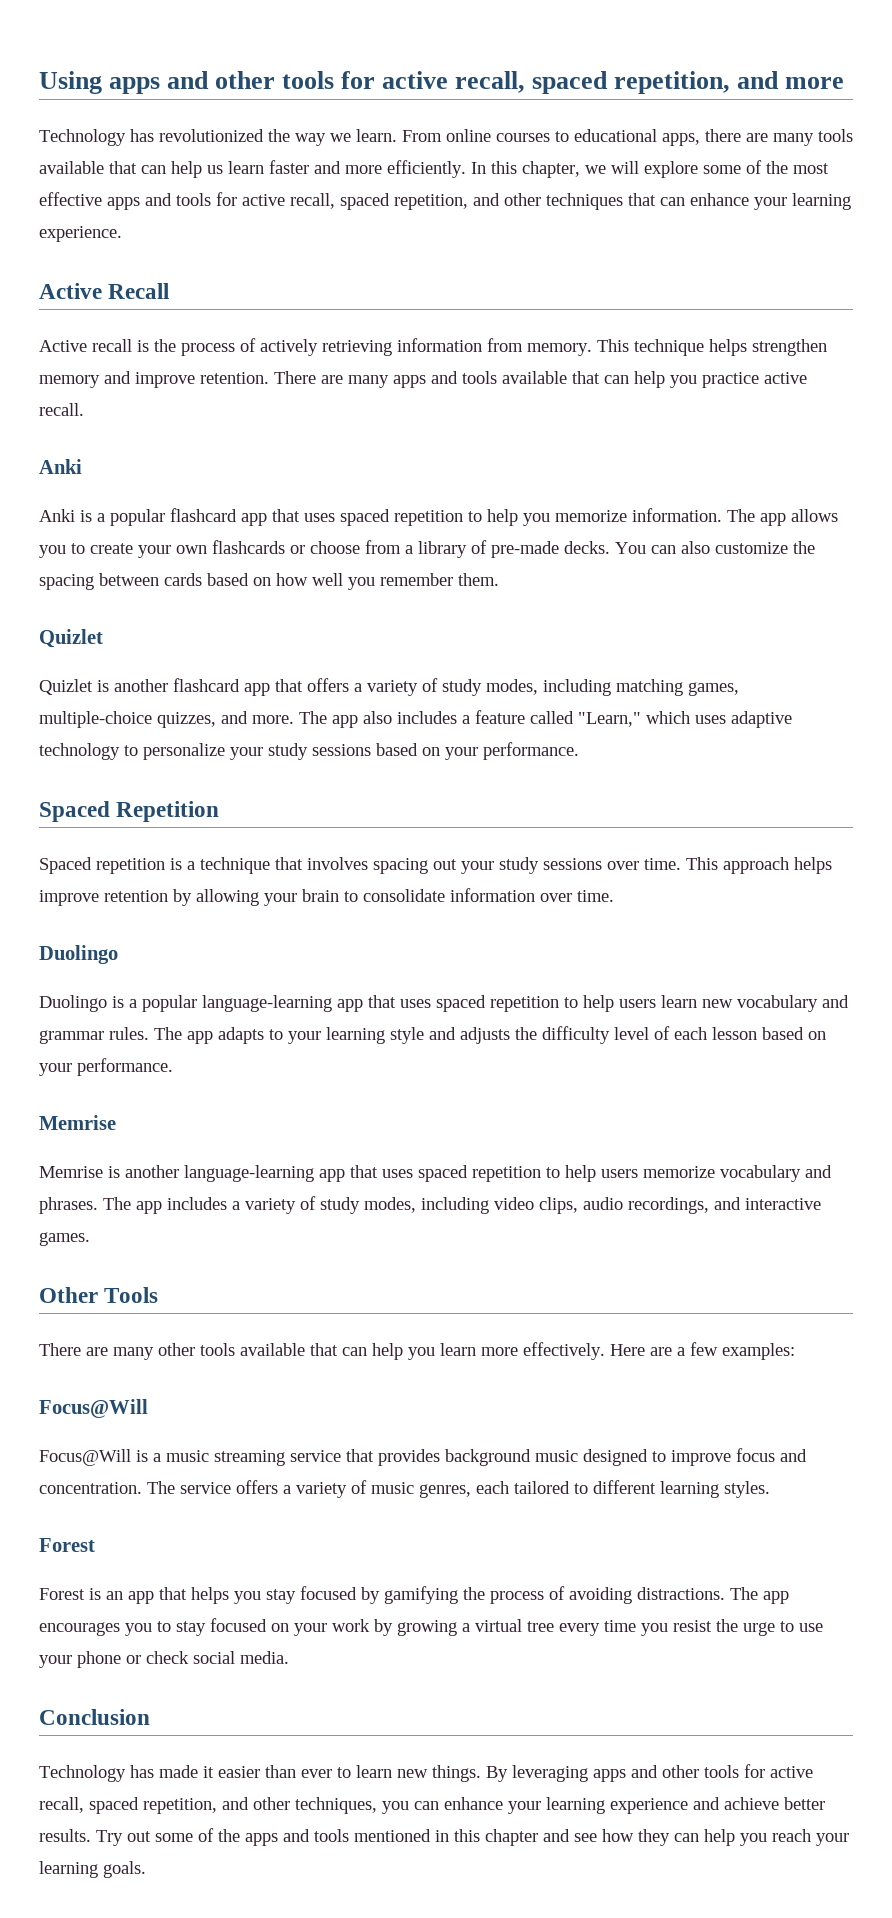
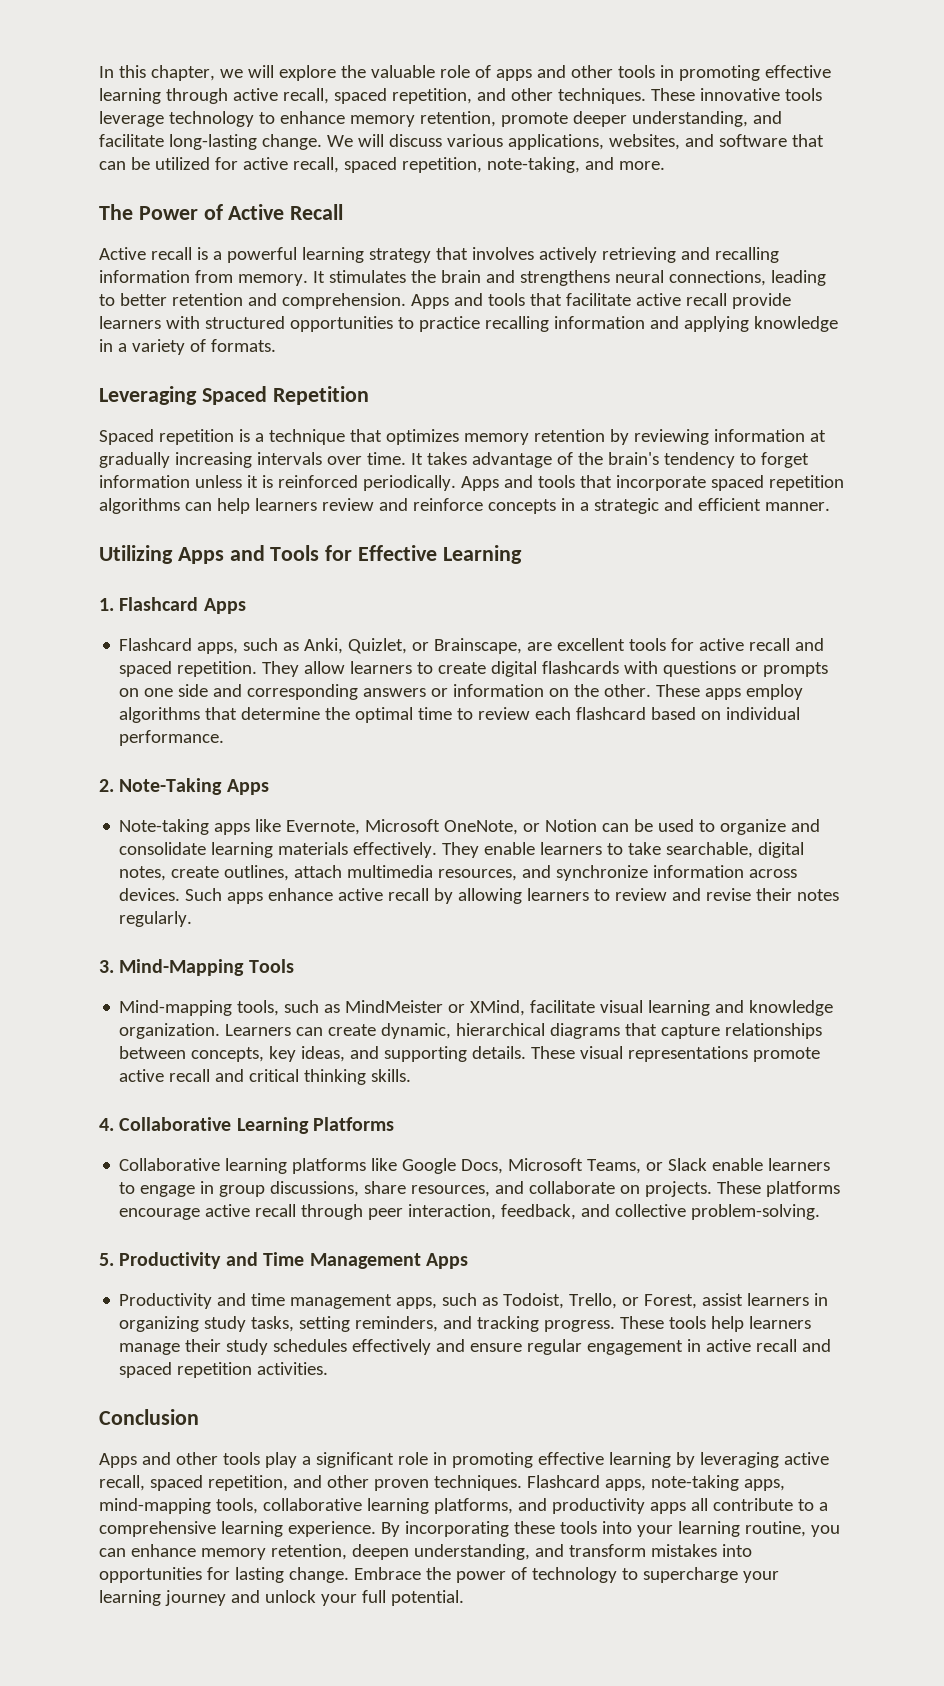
- Using apps and other tools for active recall, spaced repetition, and more
- Technology has revolutionized the way we learn. From online courses to educational apps, there are many tools available that can help us learn faster and more efficiently. In this chapter, we will explore some of the most effective apps and tools for active recall, spaced repetition, and other techniques that can enhance your learning experience.
- Active Recall
+ In this chapter, we will explore the valuable role of apps and other tools in promoting effective learning through active recall, spaced repetition, and other techniques. These innovative tools leverage technology to enhance memory retention, promote deeper understanding, and facilitate long-lasting change. We will discuss various applications, websites, and software that can be utilized for active recall, spaced repetition, note-taking, and more.
+ The Power of Active Recall
- Active recall is the process of actively retrieving information from memory. This technique helps strengthen memory and improve retention. There are many apps and tools available that can help you practice active recall.
- Anki
- Anki is a popular flashcard app that uses spaced repetition to help you memorize information. The app allows you to create your own flashcards or choose from a library of pre-made decks. You can also customize the spacing between cards based on how well you remember them.
- Quizlet
- Quizlet is another flashcard app that offers a variety of study modes, including matching games, multiple-choice quizzes, and more. The app also includes a feature called "Learn," which uses adaptive technology to personalize your study sessions based on your performance.
- Spaced Repetition
+ Active recall is a powerful learning strategy that involves actively retrieving and recalling information from memory. It stimulates the brain and strengthens neural connections, leading to better retention and comprehension. Apps and tools that facilitate active recall provide learners with structured opportunities to practice recalling information and applying knowledge in a variety of formats.
+ Leveraging Spaced Repetition
- Spaced repetition is a technique that involves spacing out your study sessions over time. This approach helps improve retention by allowing your brain to consolidate information over time.
- Duolingo
- Duolingo is a popular language-learning app that uses spaced repetition to help users learn new vocabulary and grammar rules. The app adapts to your learning style and adjusts the difficulty level of each lesson based on your performance.
- Memrise
- Memrise is another language-learning app that uses spaced repetition to help users memorize vocabulary and phrases. The app includes a variety of study modes, including video clips, audio recordings, and interactive games.
- Other Tools
- There are many other tools available that can help you learn more effectively. Here are a few examples:
- Focus@Will
- Focus@Will is a music streaming service that provides background music designed to improve focus and concentration. The service offers a variety of music genres, each tailored to different learning styles.
- Forest
- Forest is an app that helps you stay focused by gamifying the process of avoiding distractions. The app encourages you to stay focused on your work by growing a virtual tree every time you resist the urge to use your phone or check social media.
+ Spaced repetition is a technique that optimizes memory retention by reviewing information at gradually increasing intervals over time. It takes advantage of the brain's tendency to forget information unless it is reinforced periodically. Apps and tools that incorporate spaced repetition algorithms can help learners review and reinforce concepts in a strategic and efficient manner.
+ Utilizing Apps and Tools for Effective Learning
+ 1. Flashcard Apps
+ Flashcard apps, such as Anki, Quizlet, or Brainscape, are excellent tools for active recall and spaced repetition. They allow learners to create digital flashcards with questions or prompts on one side and corresponding answers or information on the other. These apps employ algorithms that determine the optimal time to review each flashcard based on individual performance.
+ 2. Note-Taking Apps
+ Note-taking apps like Evernote, Microsoft OneNote, or Notion can be used to organize and consolidate learning materials effectively. They enable learners to take searchable, digital notes, create outlines, attach multimedia resources, and synchronize information across devices. Such apps enhance active recall by allowing learners to review and revise their notes regularly.
+ 3. Mind-Mapping Tools
+ Mind-mapping tools, such as MindMeister or XMind, facilitate visual learning and knowledge organization. Learners can create dynamic, hierarchical diagrams that capture relationships between concepts, key ideas, and supporting details. These visual representations promote active recall and critical thinking skills.
+ 4. Collaborative Learning Platforms
+ Collaborative learning platforms like Google Docs, Microsoft Teams, or Slack enable learners to engage in group discussions, share resources, and collaborate on projects. These platforms encourage active recall through peer interaction, feedback, and collective problem-solving.
+ 5. Productivity and Time Management Apps
+ Productivity and time management apps, such as Todoist, Trello, or Forest, assist learners in organizing study tasks, setting reminders, and tracking progress. These tools help learners manage their study schedules effectively and ensure regular engagement in active recall and spaced repetition activities.
  Conclusion
- Technology has made it easier than ever to learn new things. By leveraging apps and other tools for active recall, spaced repetition, and other techniques, you can enhance your learning experience and achieve better results. Try out some of the apps and tools mentioned in this chapter and see how they can help you reach your learning goals.
+ Apps and other tools play a significant role in promoting effective learning by leveraging active recall, spaced repetition, and other proven techniques. Flashcard apps, note-taking apps, mind-mapping tools, collaborative learning platforms, and productivity apps all contribute to a comprehensive learning experience. By incorporating these tools into your learning routine, you can enhance memory retention, deepen understanding, and transform mistakes into opportunities for lasting change. Embrace the power of technology to supercharge your learning journey and unlock your full potential.

